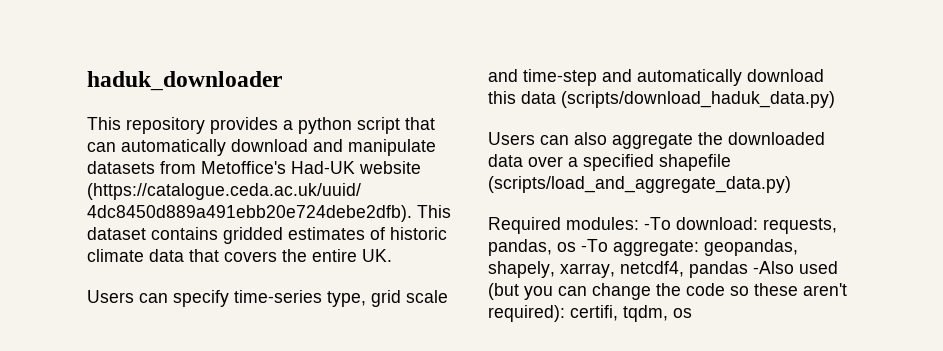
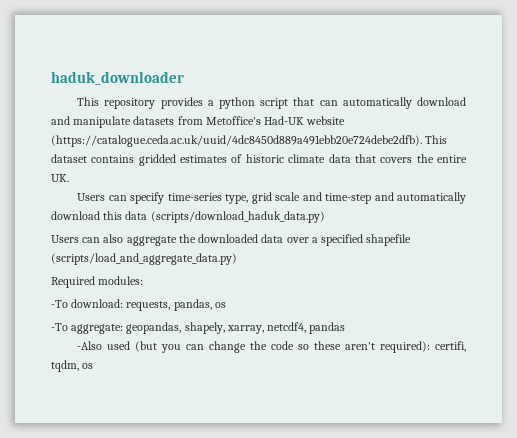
- Required modules: -To download: requests, pandas, os -To aggregate: geopandas, shapely, xarray, netcdf4, pandas -Also used (but you can change the code so these aren't required): certifi, tqdm, os
+ Required modules:
+ -To download: requests, pandas, os
+ -To aggregate: geopandas, shapely, xarray, netcdf4, pandas
+ -Also used (but you can change the code so these aren't required): certifi, tqdm, os

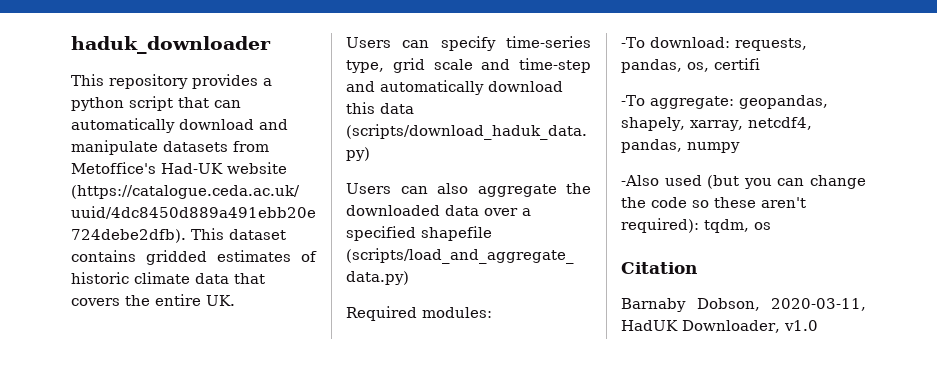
- -To download: requests, pandas, os
+ -To download: requests, pandas, os, certifi
- -To aggregate: geopandas, shapely, xarray, netcdf4, pandas
+ -To aggregate: geopandas, shapely, xarray, netcdf4, pandas, numpy
- -Also used (but you can change the code so these aren't required): certifi, tqdm, os
+ -Also used (but you can change the code so these aren't required): tqdm, os
+ Citation
+ Barnaby Dobson, 2020-03-11, HadUK Downloader, v1.0

